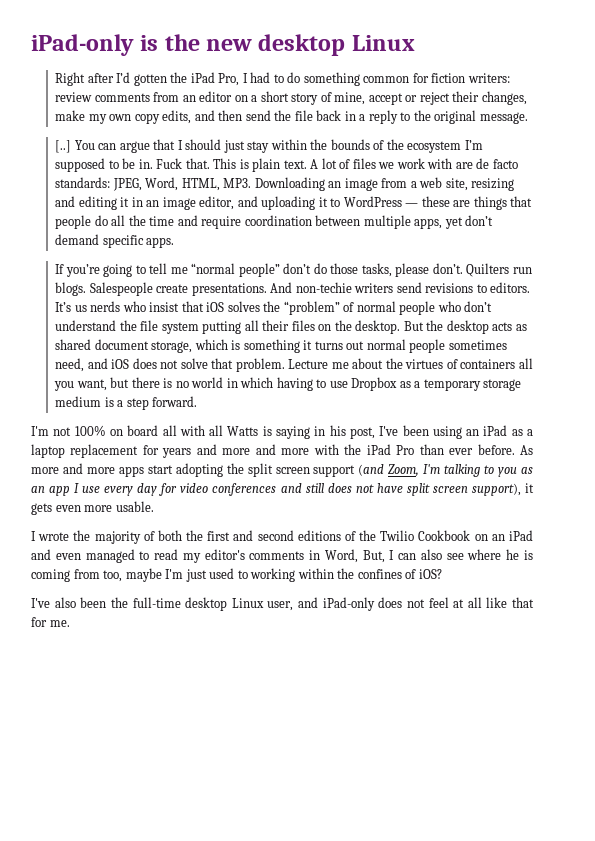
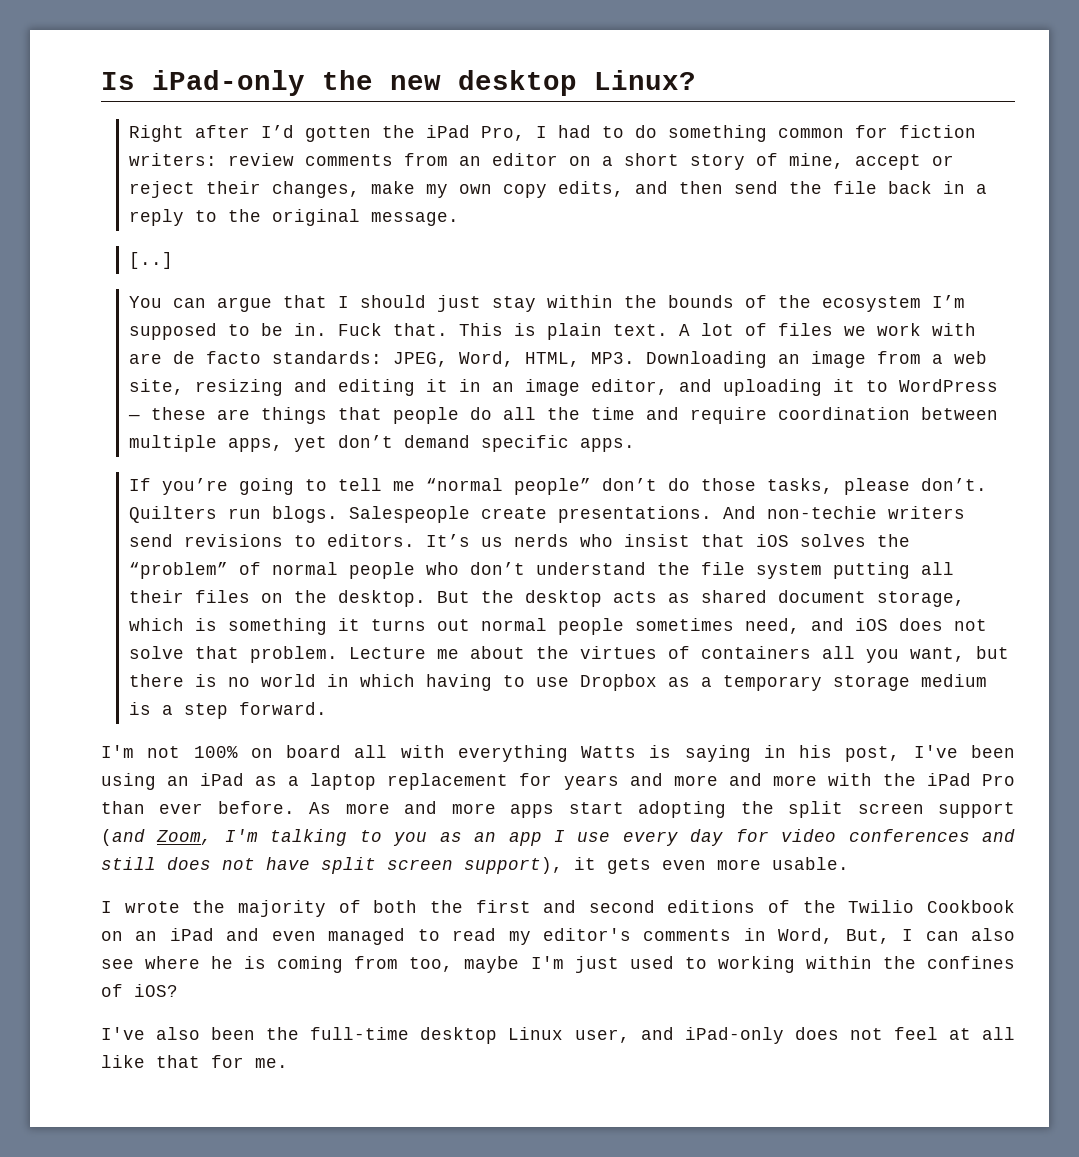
- iPad-only is the new desktop Linux
+ Is iPad-only the new desktop Linux?
- [..] You can argue that I should just stay within the bounds of the ecosystem I’m supposed to be in.
+ [..]
+ You can argue that I should just stay within the bounds of the ecosystem I’m supposed to be in.
- I'm not 100% on board all with all Watts is saying in his post, I've been using an iPad as a laptop replacement for years and more and more with the iPad Pro than ever before.
+ I'm not 100% on board all with everything Watts is saying in his post, I've been using an iPad as a laptop replacement for years and more and more with the iPad Pro than ever before.

